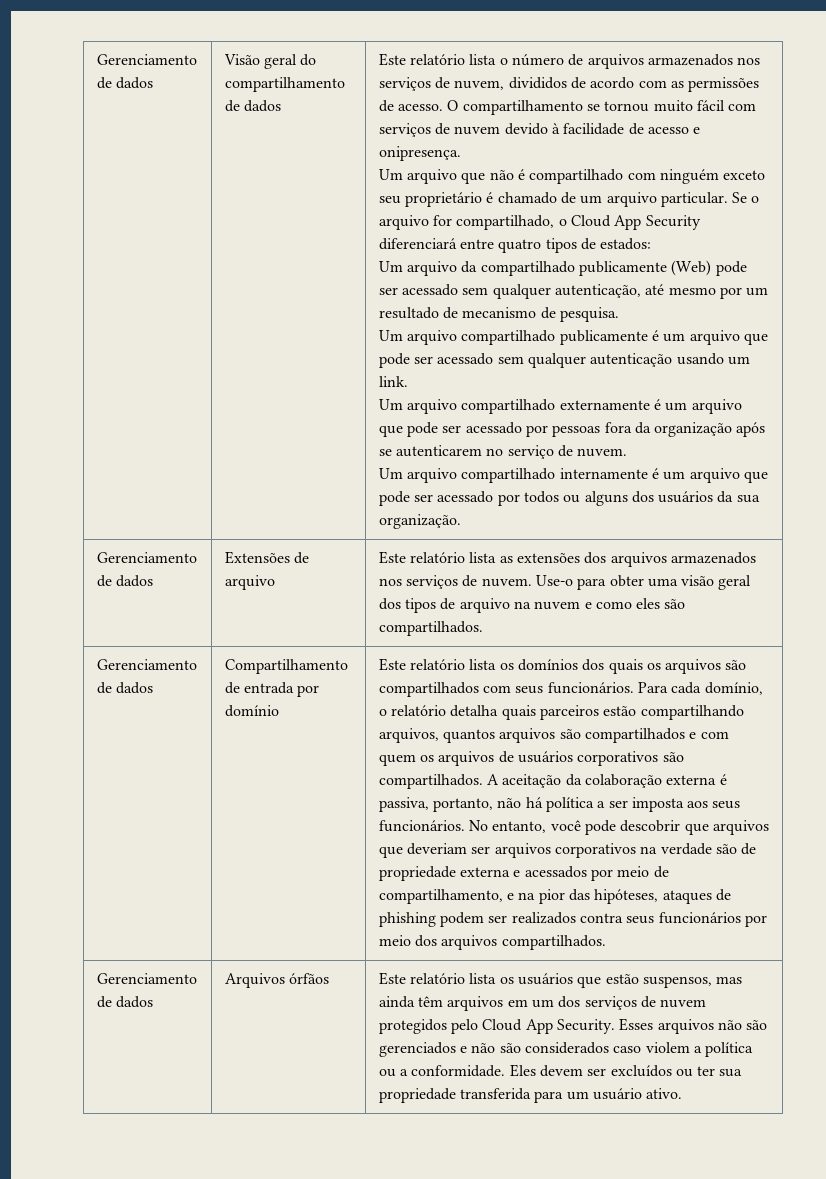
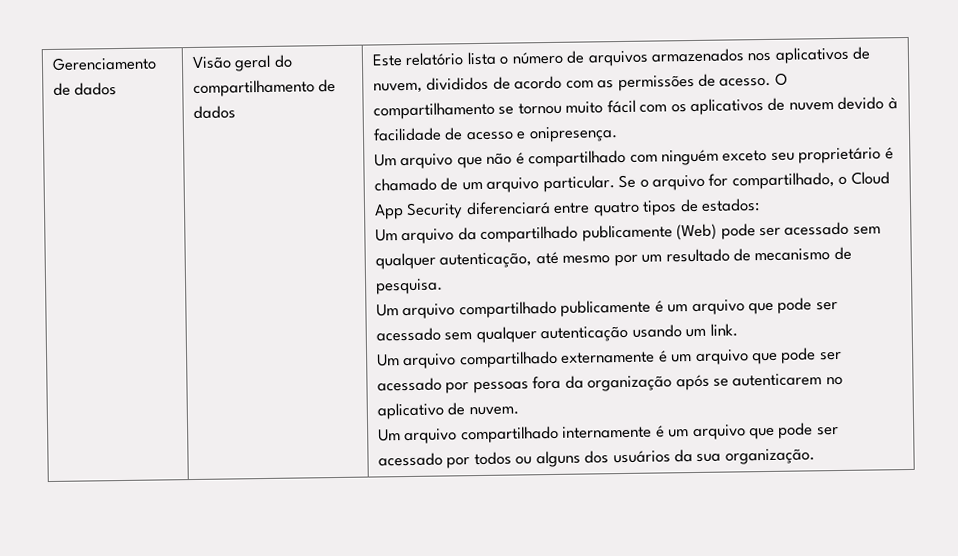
- Este relatório lista o número de arquivos armazenados nos serviços de nuvem, divididos de acordo com as permissões de acesso.
+ Este relatório lista o número de arquivos armazenados nos aplicativos de nuvem, divididos de acordo com as permissões de acesso.
- O compartilhamento se tornou muito fácil com serviços de nuvem devido à facilidade de acesso e onipresença.
+ O compartilhamento se tornou muito fácil com os aplicativos de nuvem devido à facilidade de acesso e onipresença.
- Um arquivo compartilhado externamente é um arquivo que pode ser acessado por pessoas fora da organização após se autenticarem no serviço de nuvem.
+ Um arquivo compartilhado externamente é um arquivo que pode ser acessado por pessoas fora da organização após se autenticarem no aplicativo de nuvem.
- Gerenciamento de dados | Extensões de arquivo | Este relatório lista as extensões dos arquivos armazenados nos serviços de nuvem. Use-o para obter uma visão geral dos tipos de arquivo na nuvem e como eles são compartilhados.
- Gerenciamento de dados | Compartilhamento de entrada por domínio | Este relatório lista os domínios dos quais os arquivos são compartilhados com seus funcionários. Para cada domínio, o relatório detalha quais parceiros estão compartilhando arquivos, quantos arquivos são compartilhados e com quem os arquivos de usuários corporativos são compartilhados. A aceitação da colaboração externa é passiva, portanto, não há política a ser imposta aos seus funcionários. No entanto, você pode descobrir que arquivos que deveriam ser arquivos corporativos na verdade são de propriedade externa e acessados por meio de compartilhamento, e na pior das hipóteses, ataques de phishing podem ser realizados contra seus funcionários por meio dos arquivos compartilhados.
- Gerenciamento de dados | Arquivos órfãos | Este relatório lista os usuários que estão suspensos, mas ainda têm arquivos em um dos serviços de nuvem protegidos pelo Cloud App Security. Esses arquivos não são gerenciados e não são considerados caso violem a política ou a conformidade. Eles devem ser excluídos ou ter sua propriedade transferida para um usuário ativo.

